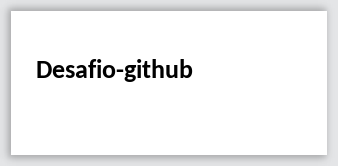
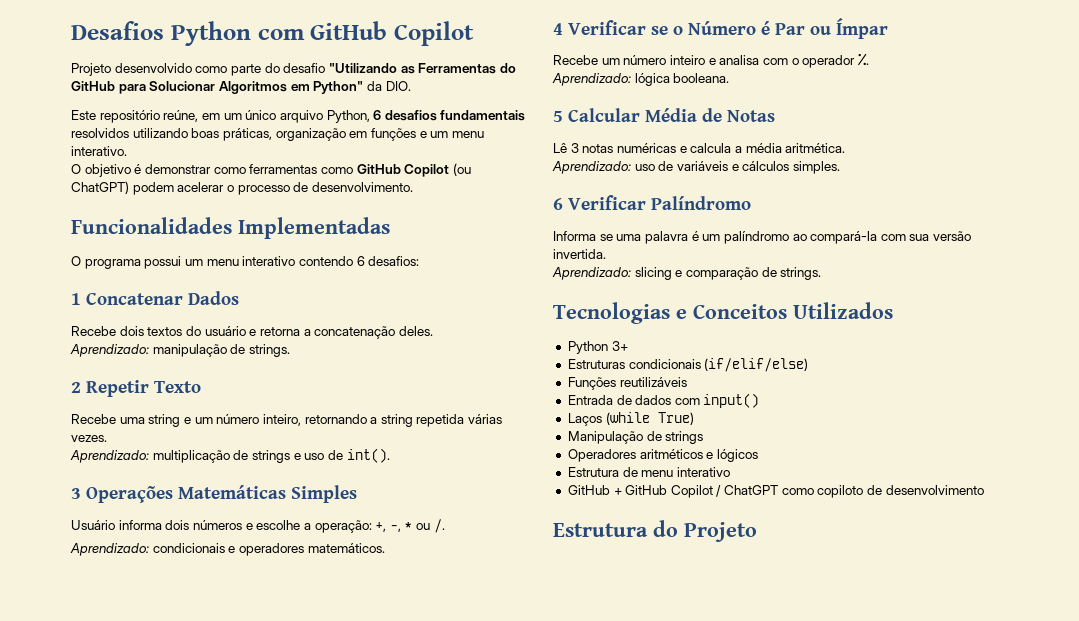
- Desafio-github
+ Desafios Python com GitHub Copilot
+ Projeto desenvolvido como parte do desafio "Utilizando as Ferramentas do GitHub para Solucionar Algoritmos em Python" da DIO.
+ Este repositório reúne, em um único arquivo Python, 6 desafios fundamentais resolvidos utilizando boas práticas, organização em funções e um menu interativo.
+ O objetivo é demonstrar como ferramentas como GitHub Copilot (ou ChatGPT) podem acelerar o processo de desenvolvimento.
+ Funcionalidades Implementadas
+ O programa possui um menu interativo contendo 6 desafios:
+ 1 Concatenar Dados
+ Recebe dois textos do usuário e retorna a concatenação deles.
+ Aprendizado: manipulação de strings.
+ 2 Repetir Texto
+ Recebe uma string e um número inteiro, retornando a string repetida várias vezes.
+ Aprendizado: multiplicação de strings e uso de int().
+ 3 Operações Matemáticas Simples
+ Usuário informa dois números e escolhe a operação: +, -, * ou /.
+ Aprendizado: condicionais e operadores matemáticos.
+ 4 Verificar se o Número é Par ou Ímpar
+ Recebe um número inteiro e analisa com o operador %.
+ Aprendizado: lógica booleana.
+ 5 Calcular Média de Notas
+ Lê 3 notas numéricas e calcula a média aritmética.
+ Aprendizado: uso de variáveis e cálculos simples.
+ 6 Verificar Palíndromo
+ Informa se uma palavra é um palíndromo ao compará-la com sua versão invertida.
+ Aprendizado: slicing e comparação de strings.
+ Tecnologias e Conceitos Utilizados
+ Python 3+
+ Estruturas condicionais (if/elif/else)
+ Funções reutilizáveis
+ Entrada de dados com input()
+ Laços (while True)
+ Manipulação de strings
+ Operadores aritméticos e lógicos
+ Estrutura de menu interativo
+ GitHub + GitHub Copilot / ChatGPT como copiloto de desenvolvimento
+ Estrutura do Projeto

